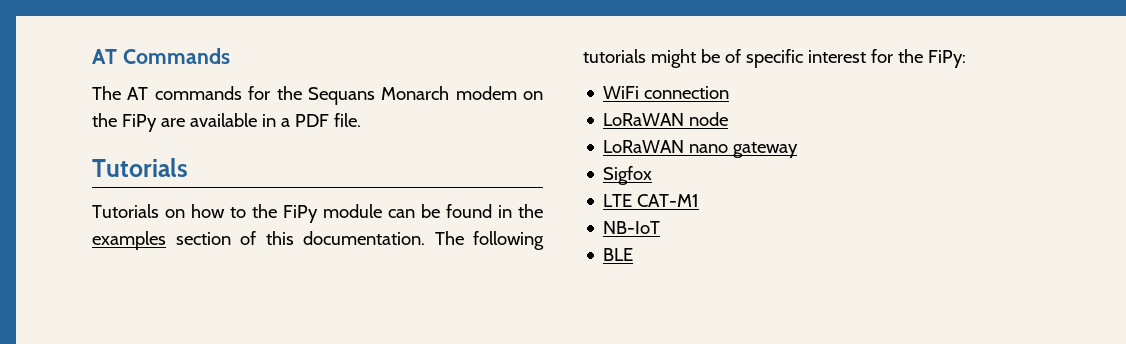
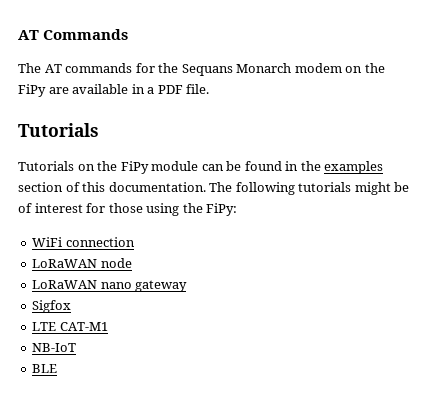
- Tutorials on how to the FiPy module can be found in the examples section of this documentation.
+ Tutorials on the FiPy module can be found in the examples section of this documentation.
- The following tutorials might be of specific interest for the FiPy:
+ The following tutorials might be of interest for those using the FiPy:

